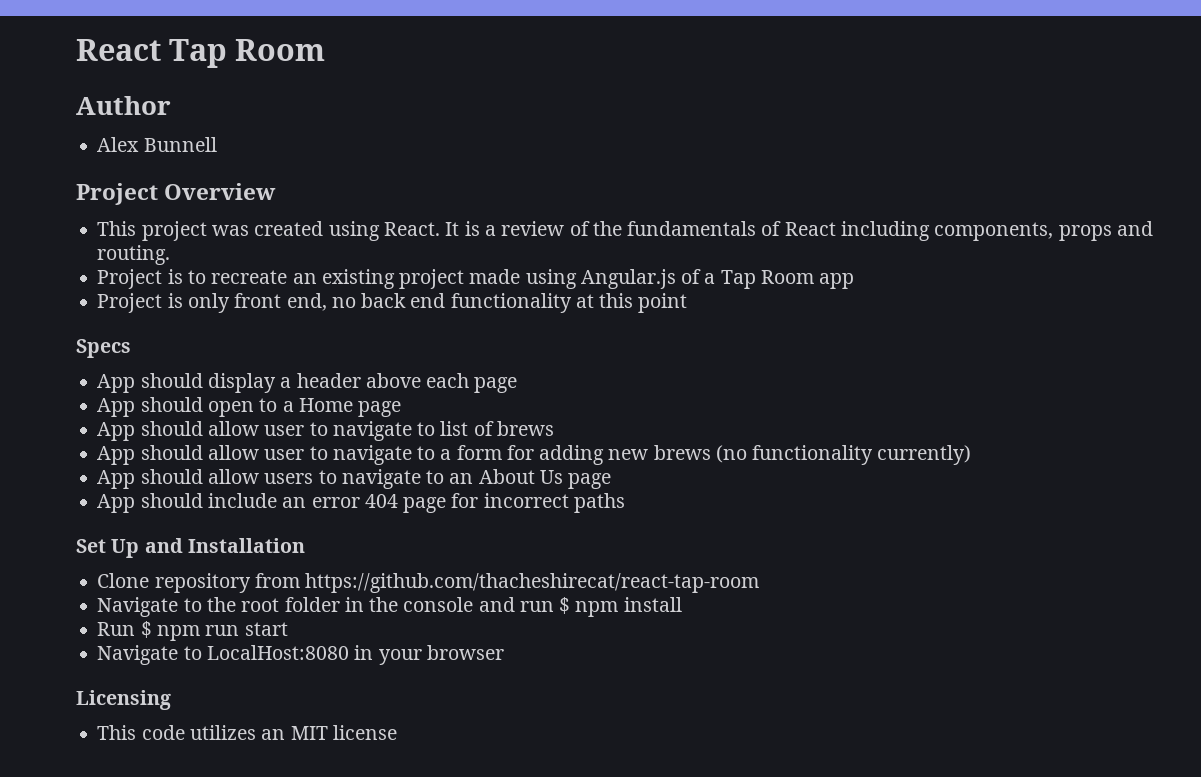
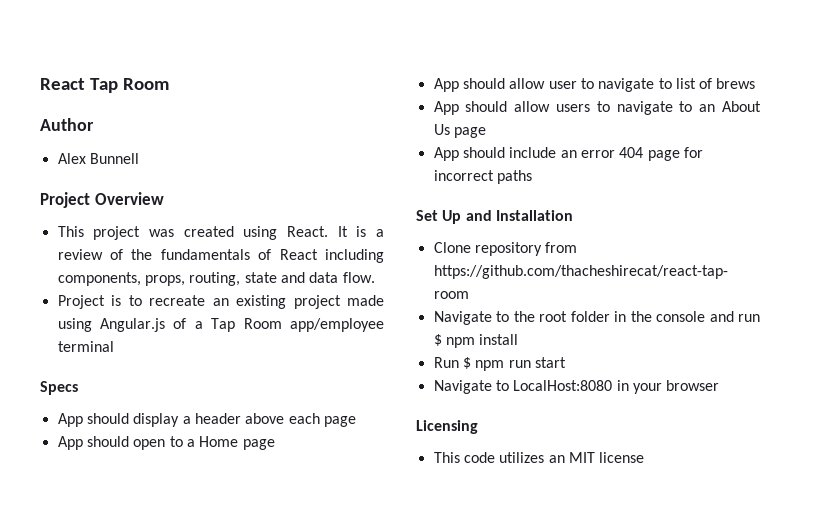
- It is a review of the fundamentals of React including components, props and routing.
+ It is a review of the fundamentals of React including components, props, routing, state and data flow.
- Project is to recreate an existing project made using Angular.js of a Tap Room app
- Project is only front end, no back end functionality at this point
+ Project is to recreate an existing project made using Angular.js of a Tap Room app/employee terminal
- App should allow user to navigate to a form for adding new brews (no functionality currently)

